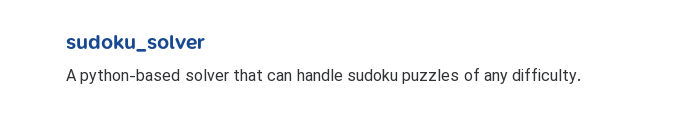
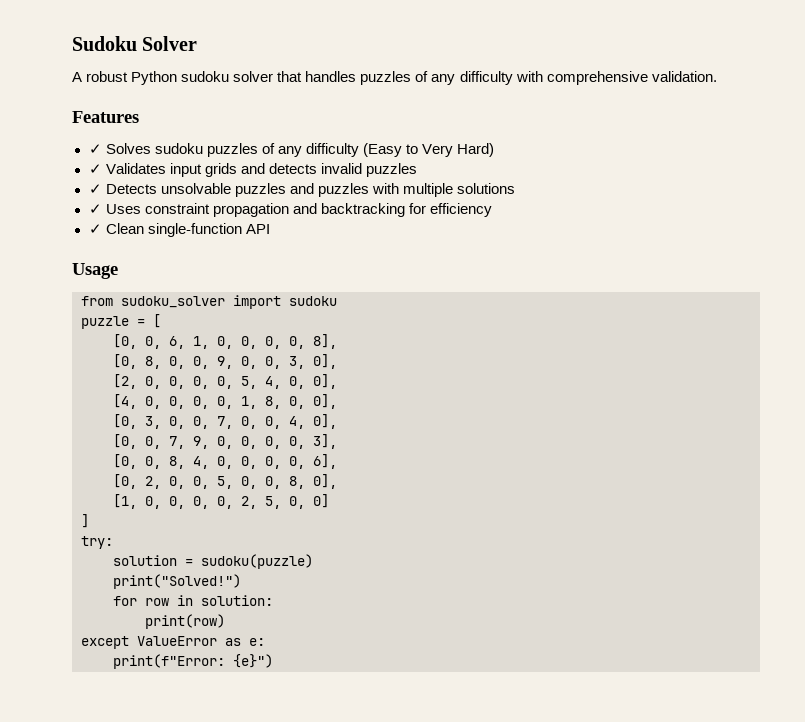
- sudoku_solver
+ Sudoku Solver
- A python-based solver that can handle sudoku puzzles of any difficulty.
+ A robust Python sudoku solver that handles puzzles of any difficulty with comprehensive validation.
+ Features
+ ✓ Solves sudoku puzzles of any difficulty (Easy to Very Hard)
+ ✓ Validates input grids and detects invalid puzzles
+ ✓ Detects unsolvable puzzles and puzzles with multiple solutions
+ ✓ Uses constraint propagation and backtracking for efficiency
+ ✓ Clean single-function API
+ Usage
+ from sudoku_solver import sudoku
+ puzzle = [
+ [0, 0, 6, 1, 0, 0, 0, 0, 8],
+ [0, 8, 0, 0, 9, 0, 0, 3, 0],
+ [2, 0, 0, 0, 0, 5, 4, 0, 0],
+ [4, 0, 0, 0, 0, 1, 8, 0, 0],
+ [0, 3, 0, 0, 7, 0, 0, 4, 0],
+ [0, 0, 7, 9, 0, 0, 0, 0, 3],
+ [0, 0, 8, 4, 0, 0, 0, 0, 6],
+ [0, 2, 0, 0, 5, 0, 0, 8, 0],
+ [1, 0, 0, 0, 0, 2, 5, 0, 0]
+ ]
+ try:
+ solution = sudoku(puzzle)
+ print("Solved!")
+ for row in solution:
+ print(row)
+ except ValueError as e:
+ print(f"Error: {e}")

